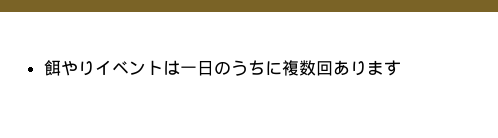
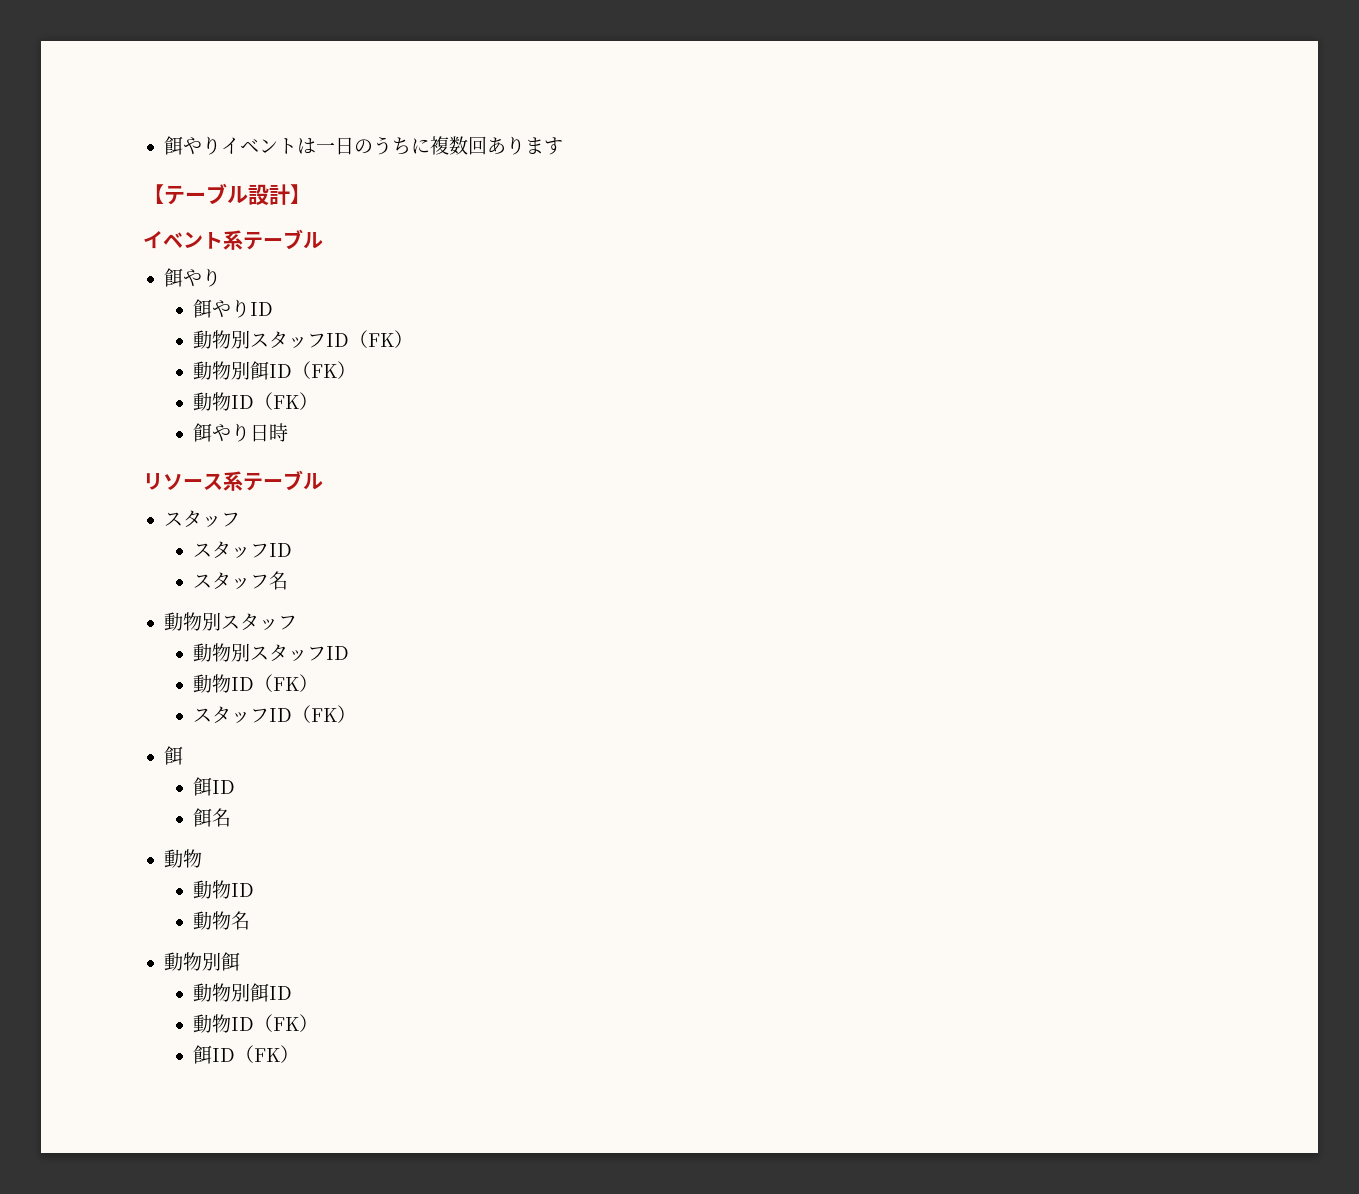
+ 【テーブル設計】
+ イベント系テーブル
+ 餌やり
+ 餌やりID
+ 動物別スタッフID（FK）
+ 動物別餌ID（FK）
+ 動物ID（FK）
+ 餌やり日時
+ リソース系テーブル
+ スタッフ
+ スタッフID
+ スタッフ名
+ 動物別スタッフ
+ 動物別スタッフID
+ 動物ID（FK）
+ スタッフID（FK）
+ 餌
+ 餌ID
+ 餌名
+ 動物
+ 動物ID
+ 動物名
+ 動物別餌
+ 動物別餌ID
+ 動物ID（FK）
+ 餌ID（FK）

